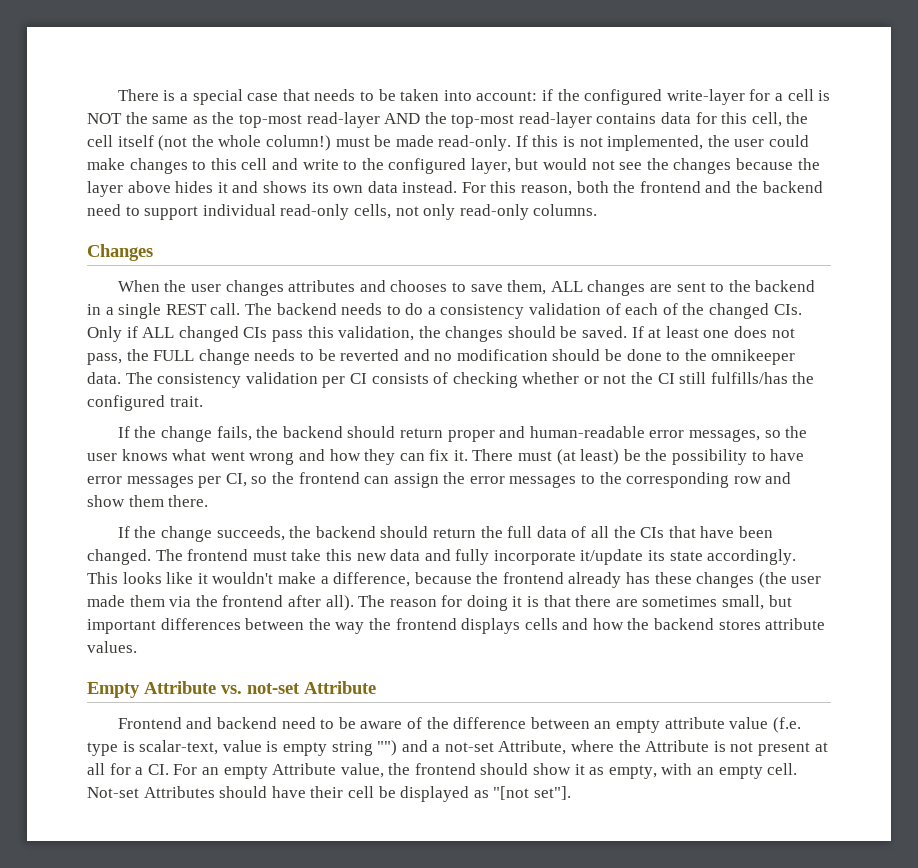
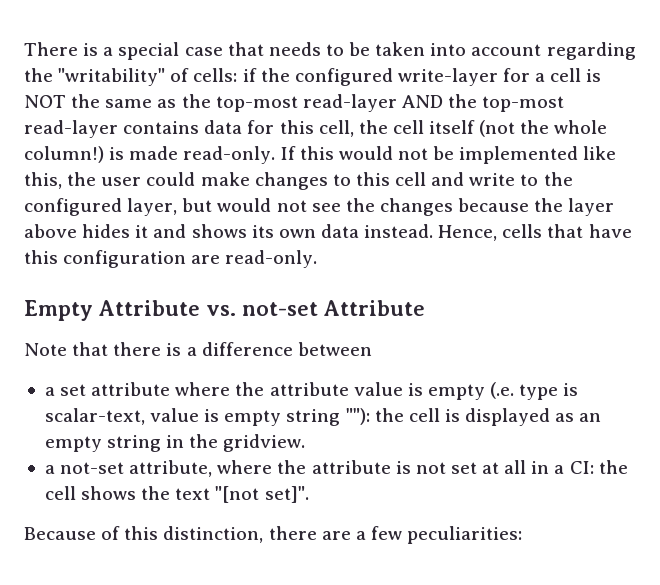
- There is a special case that needs to be taken into account: if the configured write-layer for a cell is NOT the same as the top-most read-layer AND the top-most read-layer contains data for this cell, the cell itself (not the whole column!) must be made read-only.
+ There is a special case that needs to be taken into account regarding the "writability" of cells: if the configured write-layer for a cell is NOT the same as the top-most read-layer AND the top-most read-layer contains data for this cell, the cell itself (not the whole column!) is made read-only.
- If this is not implemented, the user could make changes to this cell and write to the configured layer, but would not see the changes because the layer above hides it and shows its own data instead.
+ If this would not be implemented like this, the user could make changes to this cell and write to the configured layer, but would not see the changes because the layer above hides it and shows its own data instead.
- For this reason, both the frontend and the backend need to support individual read-only cells, not only read-only columns.
- Changes
- When the user changes attributes and chooses to save them, ALL changes are sent to the backend in a single REST call. The backend needs to do a consistency validation of each of the changed CIs. Only if ALL changed CIs pass this validation, the changes should be saved. If at least one does not pass, the FULL change needs to be reverted and no modification should be done to the omnikeeper data. The consistency validation per CI consists of checking whether or not the CI still fulfills/has the configured trait.
- If the change fails, the backend should return proper and human-readable error messages, so the user knows what went wrong and how they can fix it. There must (at least) be the possibility to have error messages per CI, so the frontend can assign the error messages to the corresponding row and show them there.
- If the change succeeds, the backend should return the full data of all the CIs that have been changed. The frontend must take this new data and fully incorporate it/update its state accordingly. This looks like it wouldn't make a difference, because the frontend already has these changes (the user made them via the frontend after all). The reason for doing it is that there are sometimes small, but important differences between the way the frontend displays cells and how the backend stores attribute values.
+ Hence, cells that have this configuration are read-only.
- Frontend and backend need to be aware of the difference between an empty attribute value (f.e. type is scalar-text, value is empty string "") and a not-set Attribute, where the Attribute is not present at all for a CI. For an empty Attribute value, the frontend should show it as empty, with an empty cell. Not-set Attributes should have their cell be displayed as "[not set"].
+ Note that there is a difference between
+ a set attribute where the attribute value is empty (.e. type is scalar-text, value is empty string ""): the cell is displayed as an empty string in the gridview.
+ a not-set attribute, where the attribute is not set at all in a CI: the cell shows the text "[not set]".
+ Because of this distinction, there are a few peculiarities:

